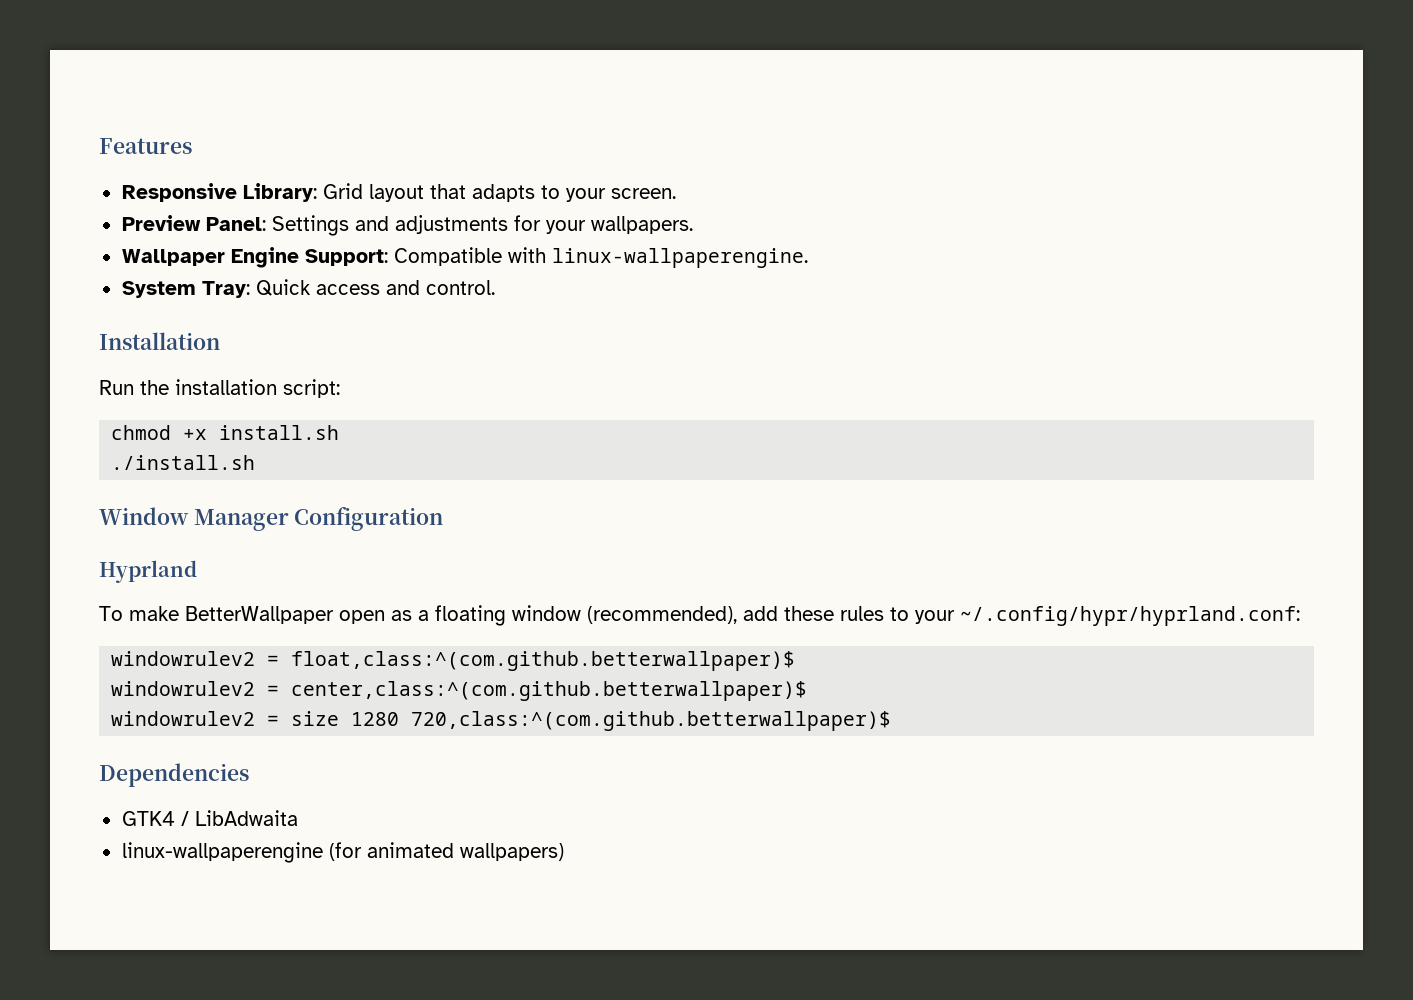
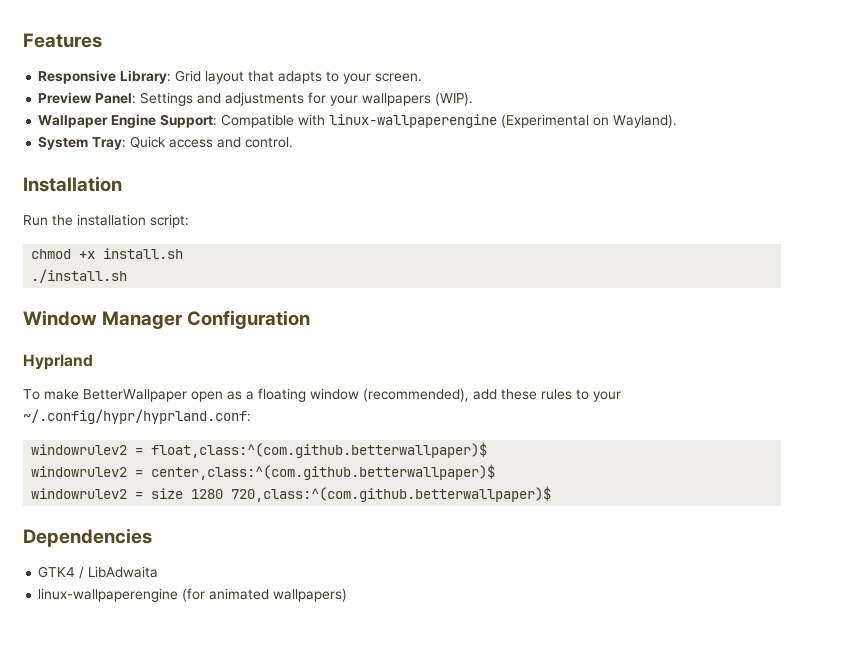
- Preview Panel: Settings and adjustments for your wallpapers.
+ Preview Panel: Settings and adjustments for your wallpapers (WIP).
- Wallpaper Engine Support: Compatible with linux-wallpaperengine.
+ Wallpaper Engine Support: Compatible with linux-wallpaperengine (Experimental on Wayland).

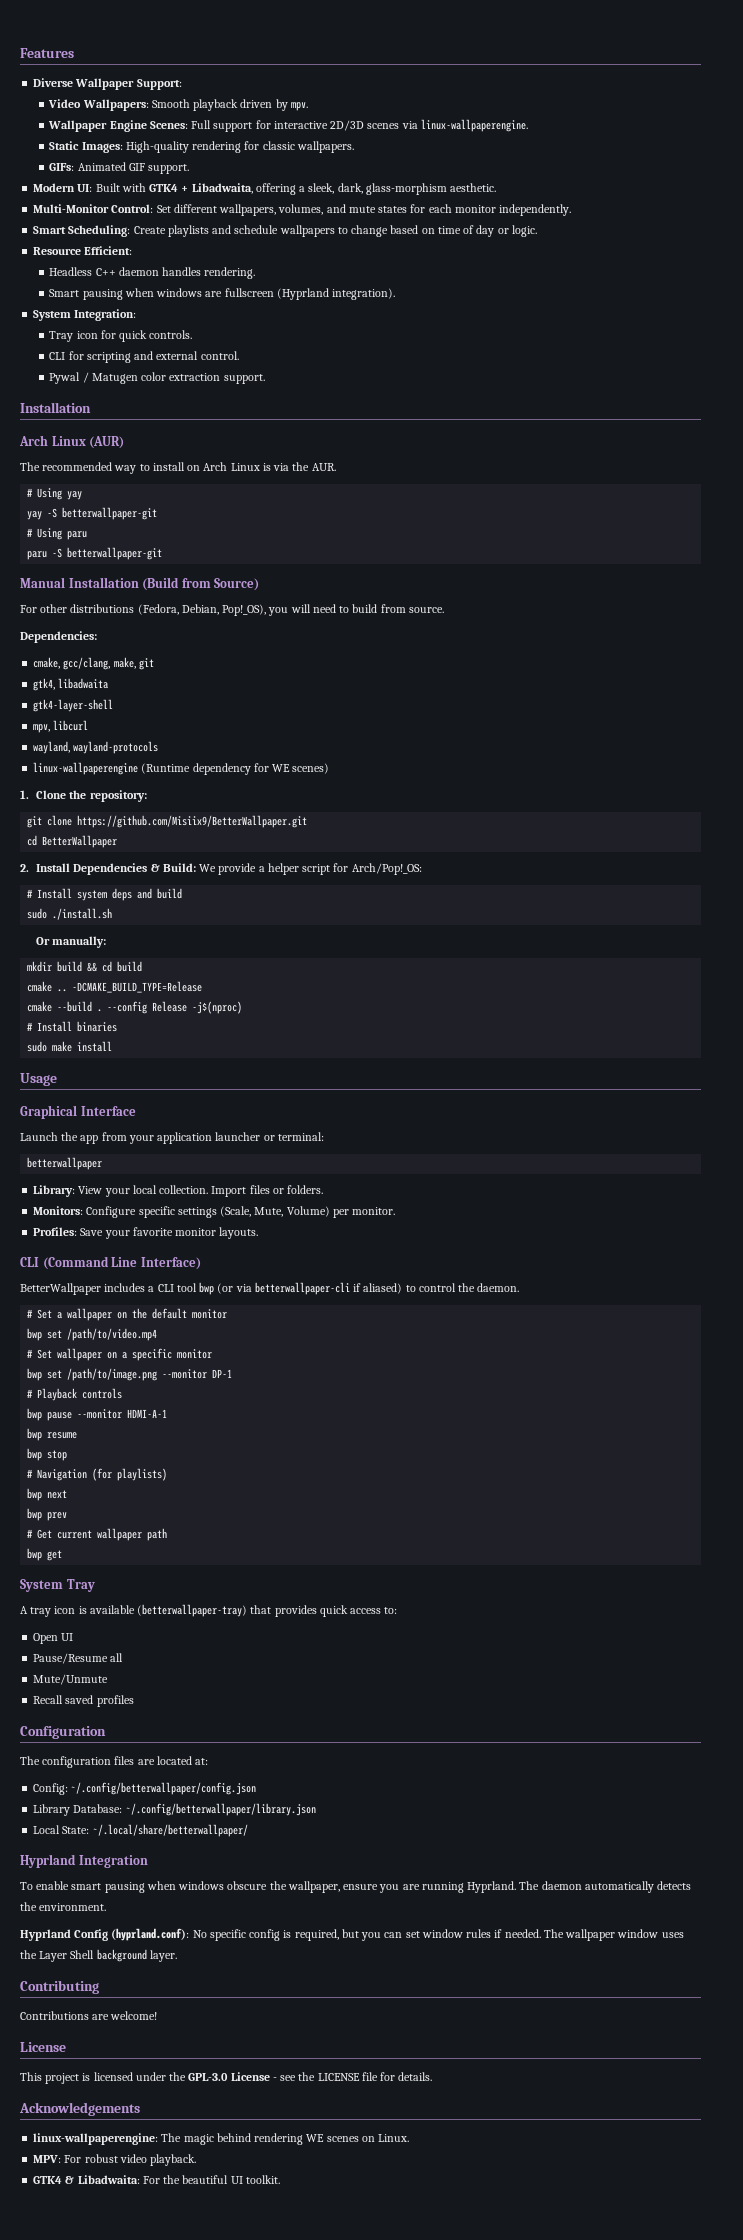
- Responsive Library: Grid layout that adapts to your screen.
- Preview Panel: Settings and adjustments for your wallpapers (WIP).
- Wallpaper Engine Support: Compatible with linux-wallpaperengine (Experimental on Wayland).
- System Tray: Quick access and control.
+ Diverse Wallpaper Support:
+ Video Wallpapers: Smooth playback driven by mpv.
+ Wallpaper Engine Scenes: Full support for interactive 2D/3D scenes via linux-wallpaperengine.
+ Static Images: High-quality rendering for classic wallpapers.
+ GIFs: Animated GIF support.
+ Modern UI: Built with GTK4 + Libadwaita, offering a sleek, dark, glass-morphism aesthetic.
+ Multi-Monitor Control: Set different wallpapers, volumes, and mute states for each monitor independently.
+ Smart Scheduling: Create playlists and schedule wallpapers to change based on time of day or logic.
+ Resource Efficient:
+ Headless C++ daemon handles rendering.
+ Smart pausing when windows are fullscreen (Hyprland integration).
+ System Integration:
+ Tray icon for quick controls.
+ CLI for scripting and external control.
+ Pywal / Matugen color extraction support.
  Installation
- Run the installation script:
- chmod +x install.sh
- ./install.sh
- Window Manager Configuration
- Hyprland
+ Arch Linux (AUR)
+ The recommended way to install on Arch Linux is via the AUR.
+ # Using yay
+ yay -S betterwallpaper-git
+ # Using paru
+ paru -S betterwallpaper-git
+ Manual Installation (Build from Source)
+ For other distributions (Fedora, Debian, Pop!_OS), you will need to build from source.
+ Dependencies:
+ cmake, gcc/clang, make, git
+ gtk4, libadwaita
+ gtk4-layer-shell
+ mpv, libcurl
+ wayland, wayland-protocols
+ linux-wallpaperengine (Runtime dependency for WE scenes)
+ 1. Clone the repository:
+ git clone https://github.com/Misiix9/BetterWallpaper.git
+ cd BetterWallpaper
+ 2. Install Dependencies & Build: We provide a helper script for Arch/Pop!_OS:
+ # Install system deps and build
+ sudo ./install.sh
+ Or manually:
+ mkdir build && cd build
+ cmake .. -DCMAKE_BUILD_TYPE=Release
+ cmake --build . --config Release -j$(nproc)
+ # Install binaries
+ sudo make install
+ Usage
+ Graphical Interface
+ Launch the app from your application launcher or terminal:
+ betterwallpaper
+ Library: View your local collection. Import files or folders.
+ Monitors: Configure specific settings (Scale, Mute, Volume) per monitor.
+ Profiles: Save your favorite monitor layouts.
+ CLI (Command Line Interface)
+ BetterWallpaper includes a CLI tool bwp (or via betterwallpaper-cli if aliased) to control the daemon.
+ # Set a wallpaper on the default monitor
+ bwp set /path/to/video.mp4
+ # Set wallpaper on a specific monitor
+ bwp set /path/to/image.png --monitor DP-1
+ # Playback controls
+ bwp pause --monitor HDMI-A-1
+ bwp resume
+ bwp stop
+ # Navigation (for playlists)
+ bwp next
+ bwp prev
+ # Get current wallpaper path
+ bwp get
+ System Tray
+ A tray icon is available (betterwallpaper-tray) that provides quick access to:
+ Open UI
+ Pause/Resume all
+ Mute/Unmute
+ Recall saved profiles
+ Configuration
+ The configuration files are located at:
+ Config: ~/.config/betterwallpaper/config.json
+ Library Database: ~/.config/betterwallpaper/library.json
+ Local State: ~/.local/share/betterwallpaper/
+ Hyprland Integration
- To make BetterWallpaper open as a floating window (recommended), add these rules to your ~/.config/hypr/hyprland.conf:
- windowrulev2 = float,class:^(com.github.betterwallpaper)$
- windowrulev2 = center,class:^(com.github.betterwallpaper)$
- windowrulev2 = size 1280 720,class:^(com.github.betterwallpaper)$
- Dependencies
- GTK4 / LibAdwaita
- linux-wallpaperengine (for animated wallpapers)
+ To enable smart pausing when windows obscure the wallpaper, ensure you are running Hyprland. The daemon automatically detects the environment.
+ Hyprland Config (hyprland.conf): No specific config is required, but you can set window rules if needed. The wallpaper window uses the Layer Shell background layer.
+ Contributing
+ Contributions are welcome!
+ License
+ This project is licensed under the GPL-3.0 License - see the LICENSE file for details.
+ Acknowledgements
+ linux-wallpaperengine: The magic behind rendering WE scenes on Linux.
+ MPV: For robust video playback.
+ GTK4 & Libadwaita: For the beautiful UI toolkit.

